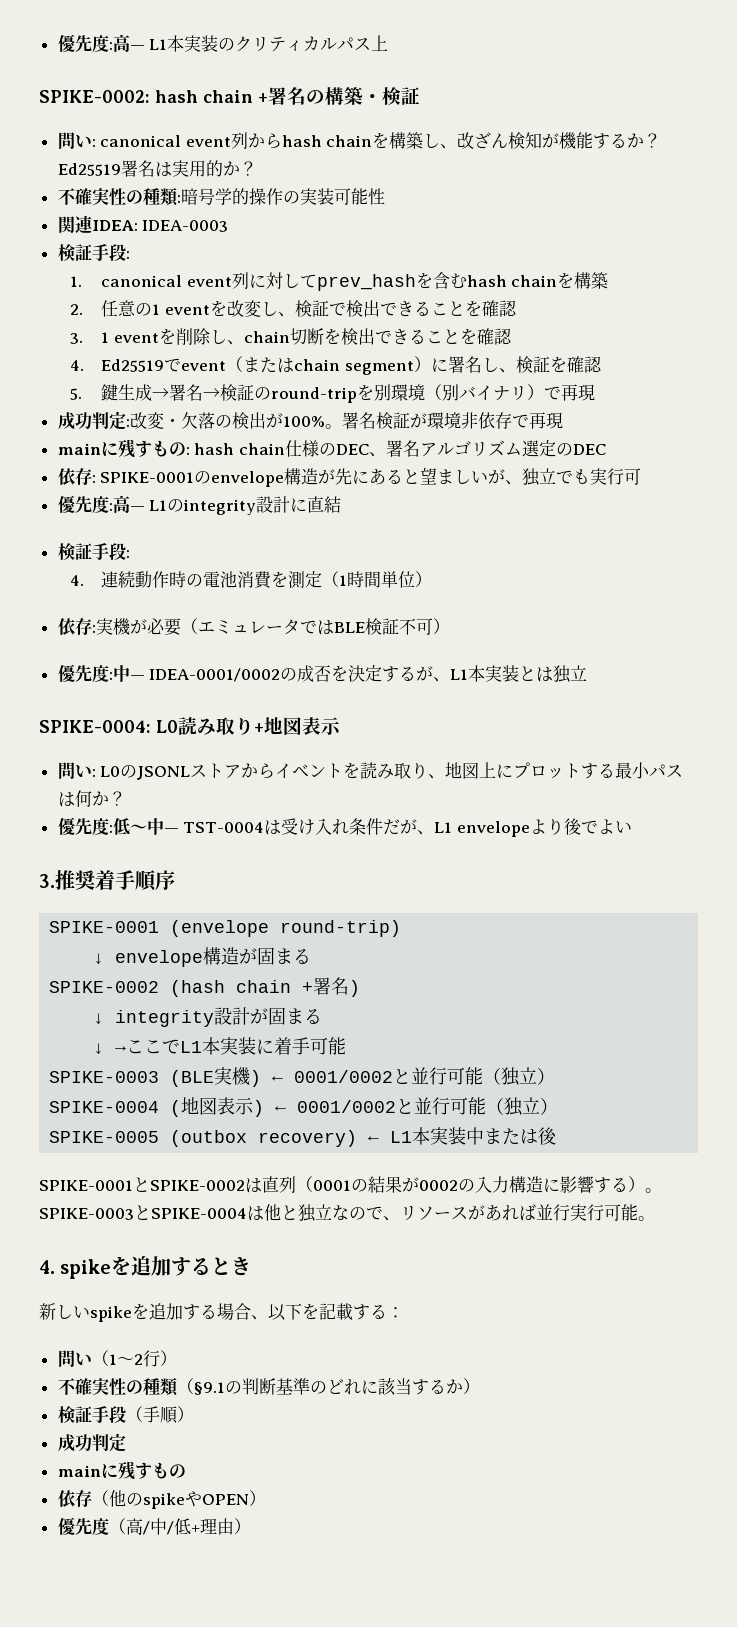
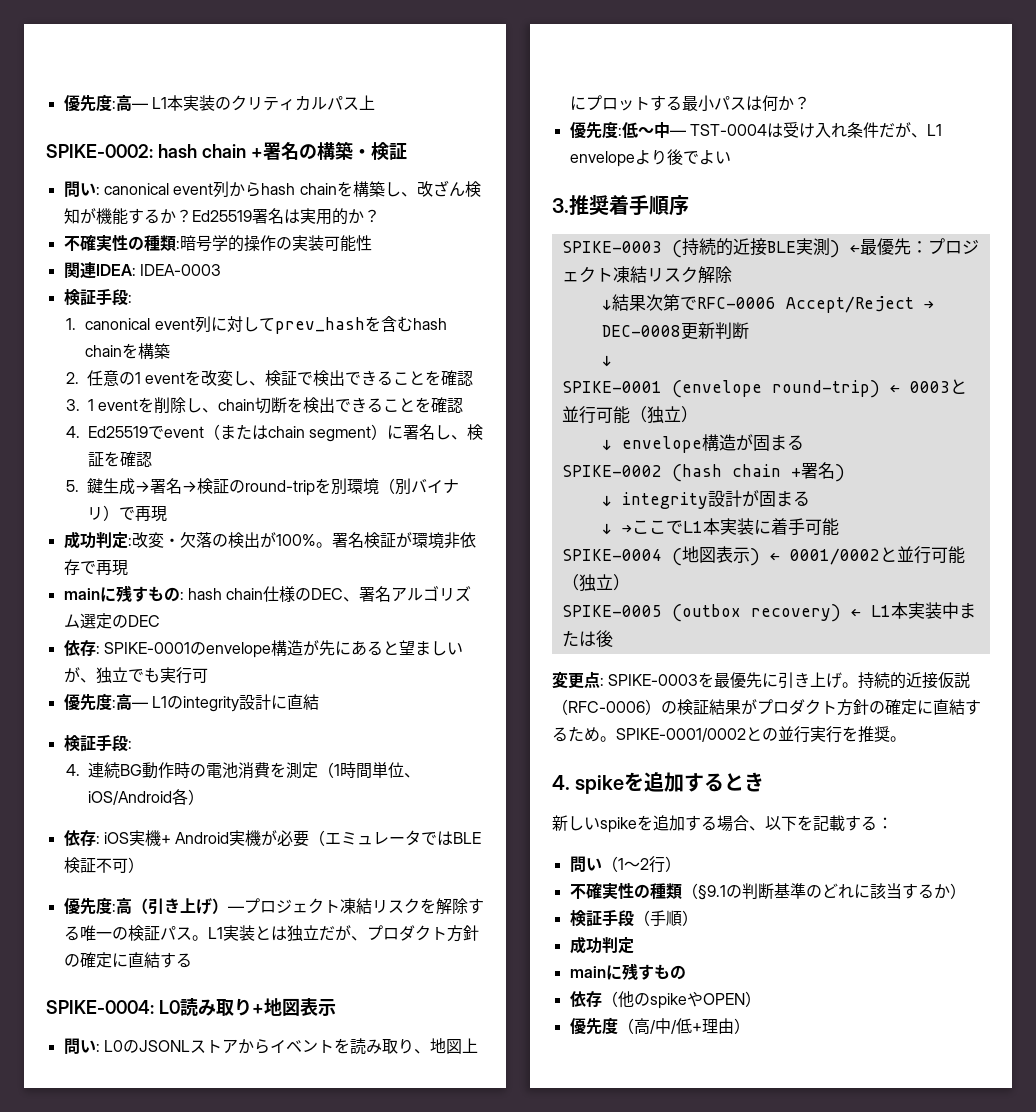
- 4.連続動作時の電池消費を測定（1時間単位）
+ 4.連続BG動作時の電池消費を測定（1時間単位、iOS/Android各）
- 依存:実機が必要（エミュレータではBLE検証不可）
+ 依存: iOS実機+ Android実機が必要（エミュレータではBLE検証不可）
- 優先度:中— IDEA-0001/0002の成否を決定するが、L1本実装とは独立
+ 優先度:高（引き上げ）—プロジェクト凍結リスクを解除する唯一の検証パス。L1実装とは独立だが、プロダクト方針の確定に直結する
- SPIKE-0001 (envelope round-trip)
+ SPIKE-0003 (持続的近接BLE実測) ←最優先：プロジェクト凍結リスク解除
+ ↓結果次第でRFC-0006 Accept/Reject → DEC-0008更新判断
+ ↓
+ SPIKE-0001 (envelope round-trip) ← 0003と並行可能（独立）
- SPIKE-0003 (BLE実機) ← 0001/0002と並行可能（独立）
- SPIKE-0001とSPIKE-0002は直列（0001の結果が0002の入力構造に影響する）。SPIKE-0003とSPIKE-0004は他と独立なので、リソースがあれば並行実行可能。
+ 変更点: SPIKE-0003を最優先に引き上げ。持続的近接仮説（RFC-0006）の検証結果がプロダクト方針の確定に直結するため。SPIKE-0001/0002との並行実行を推奨。

